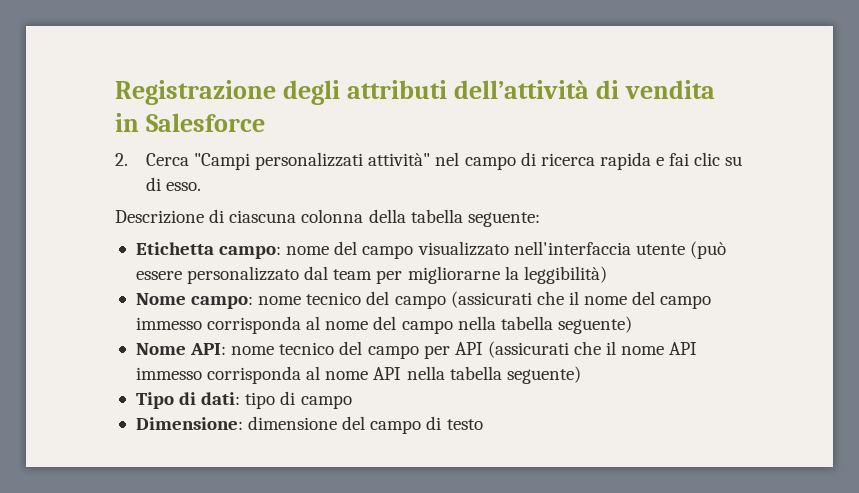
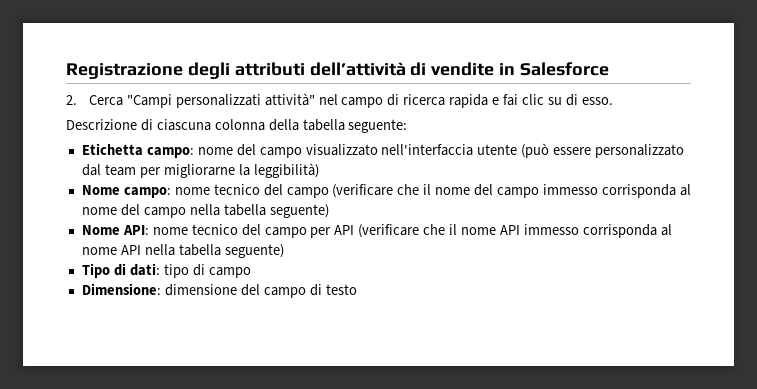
- Registrazione degli attributi dell’attività di vendita in Salesforce
+ Registrazione degli attributi dell’attività di vendite in Salesforce
- Nome campo: nome tecnico del campo (assicurati che il nome del campo immesso corrisponda al nome del campo nella tabella seguente)
+ Nome campo: nome tecnico del campo (verificare che il nome del campo immesso corrisponda al nome del campo nella tabella seguente)
- Nome API: nome tecnico del campo per API (assicurati che il nome API immesso corrisponda al nome API nella tabella seguente)
+ Nome API: nome tecnico del campo per API (verificare che il nome API immesso corrisponda al nome API nella tabella seguente)

